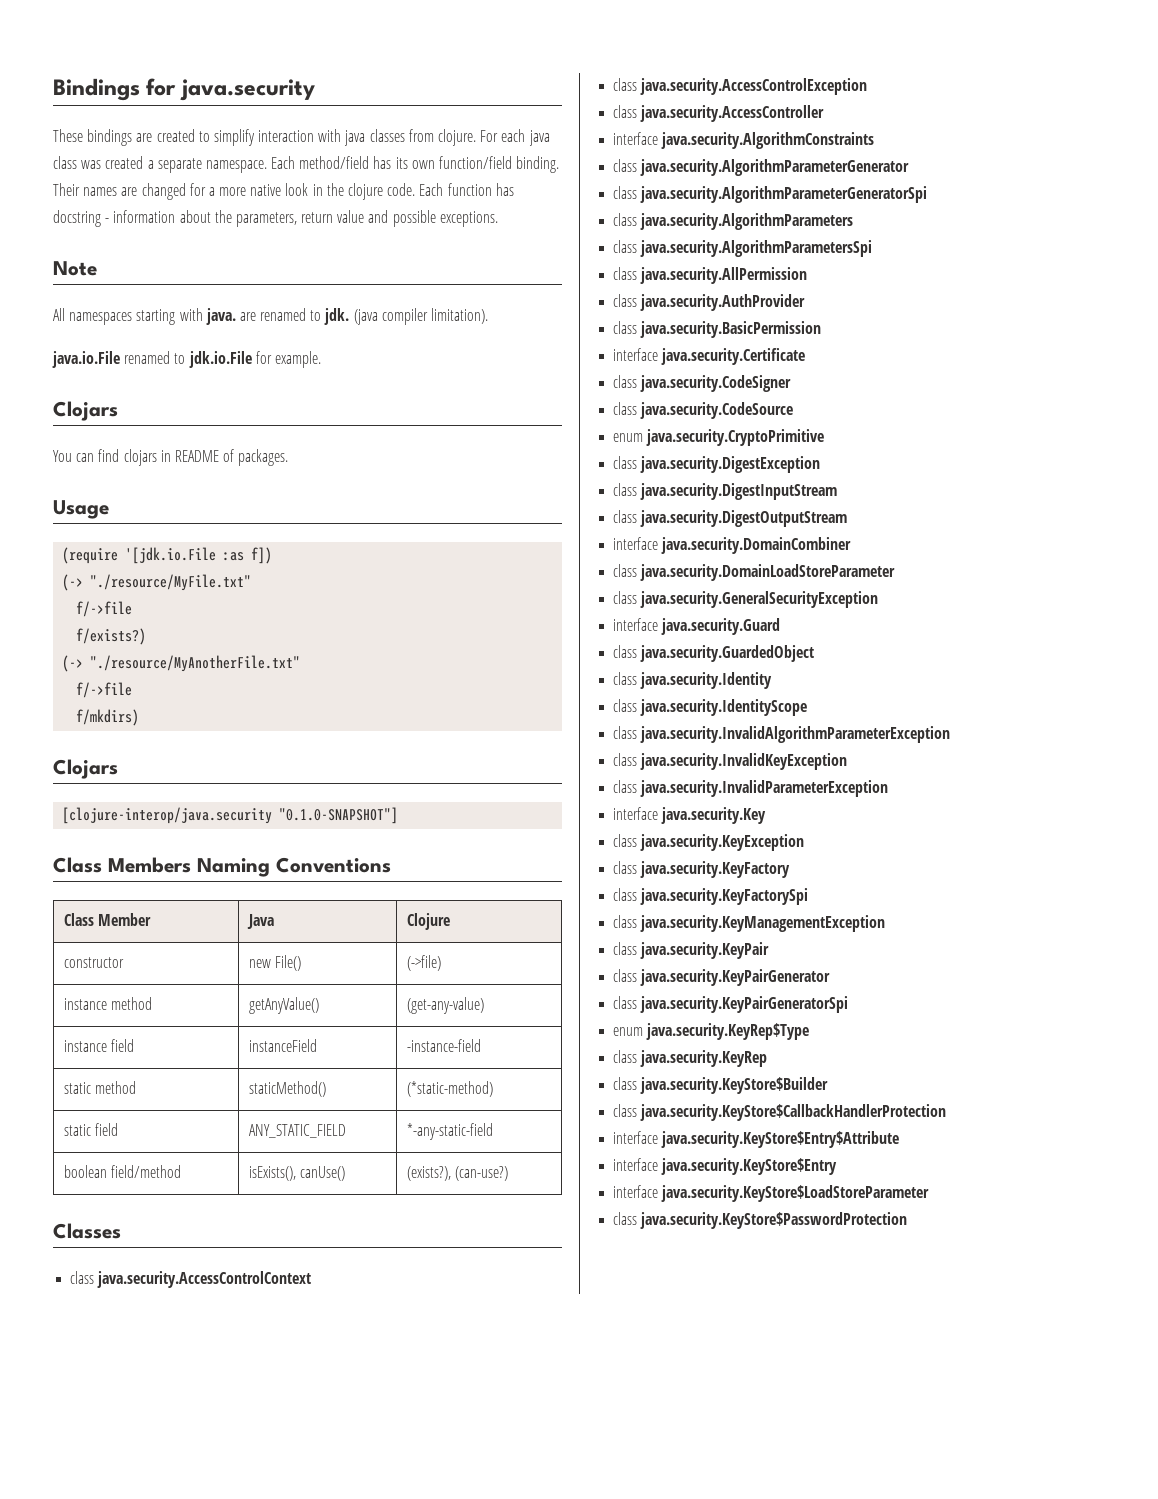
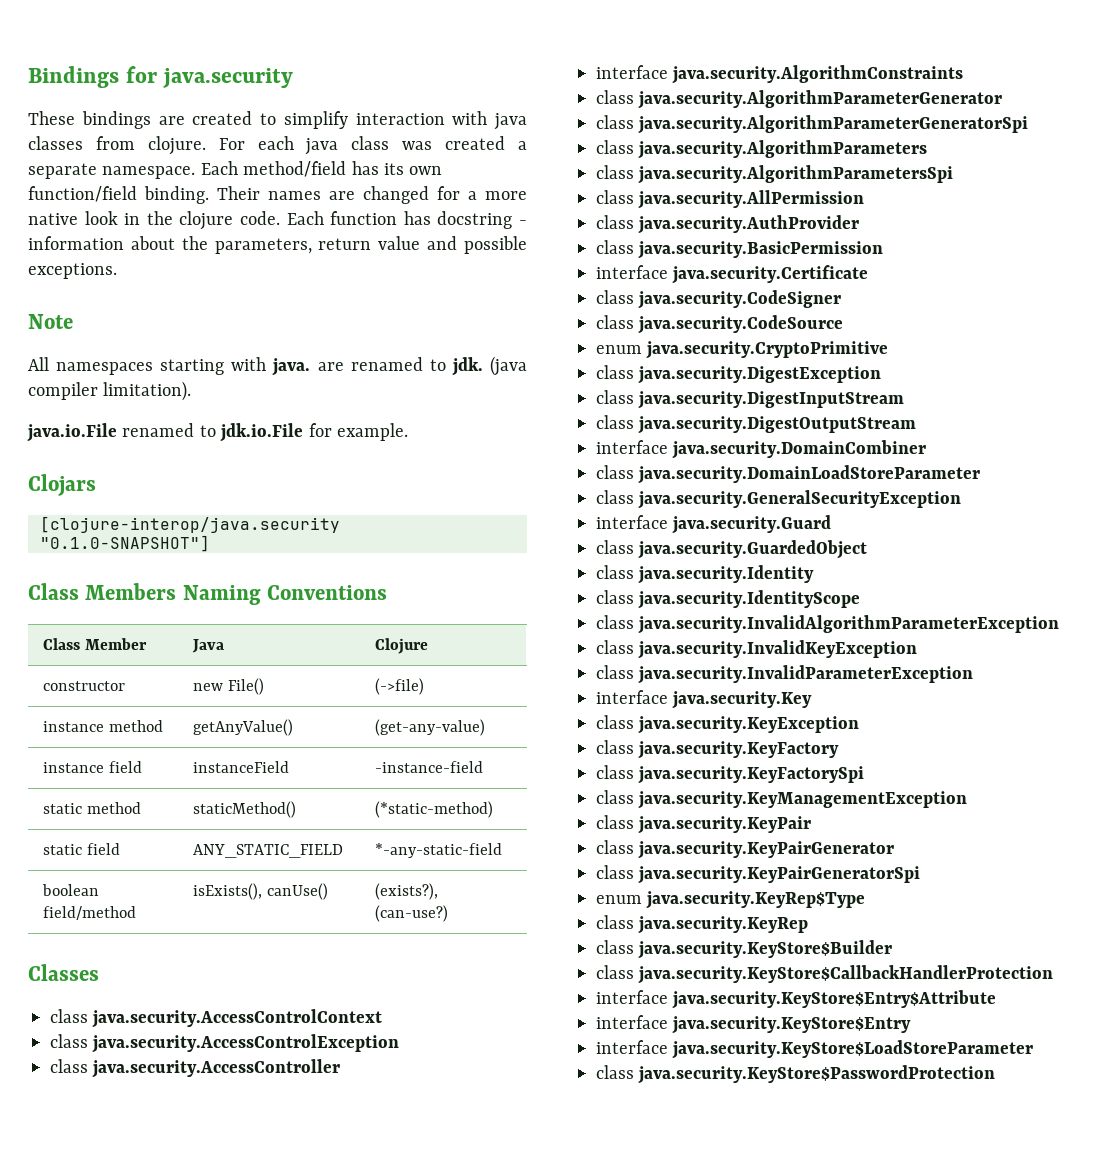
- You can find clojars in README of packages.
- Usage
- (require '[jdk.io.File :as f])
- (-> "./resource/MyFile.txt"
- f/->file
- f/exists?)
- (-> "./resource/MyAnotherFile.txt"
- f/->file
- f/mkdirs)
- Clojars

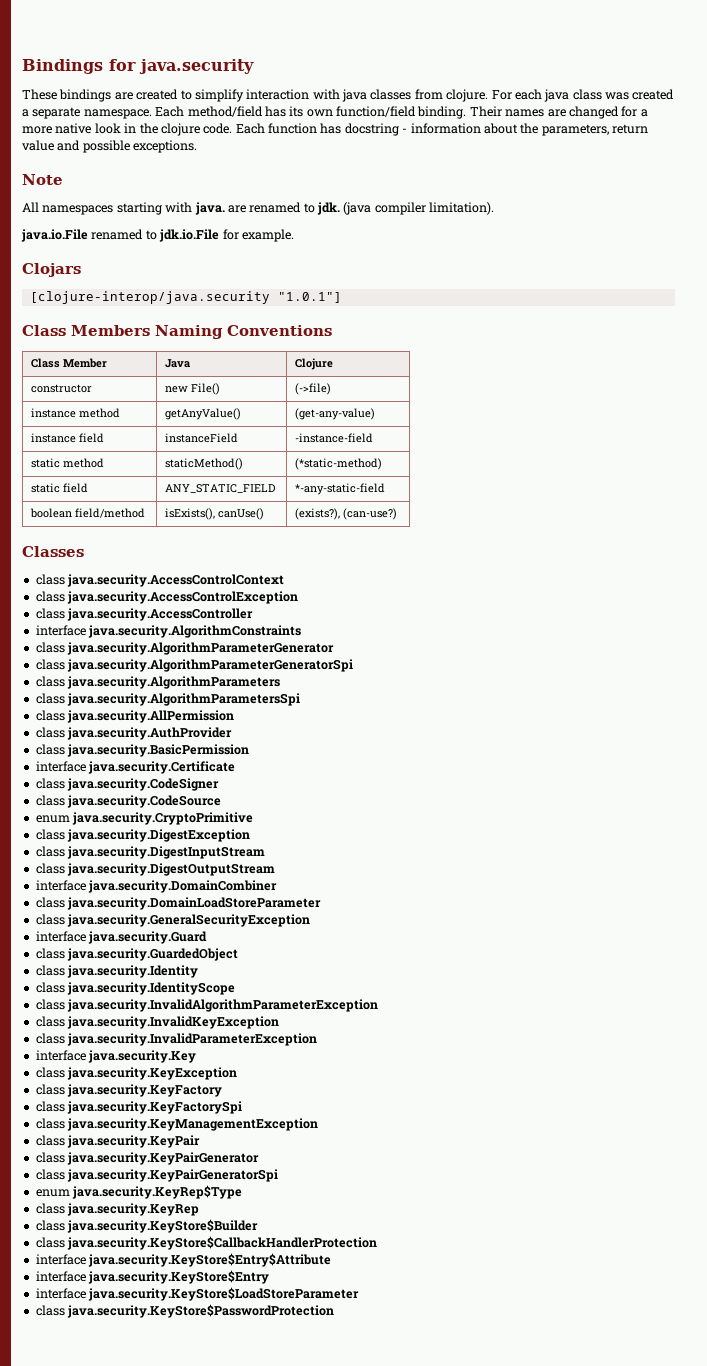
- [clojure-interop/java.security "0.1.0-SNAPSHOT"]
+ [clojure-interop/java.security "1.0.1"]

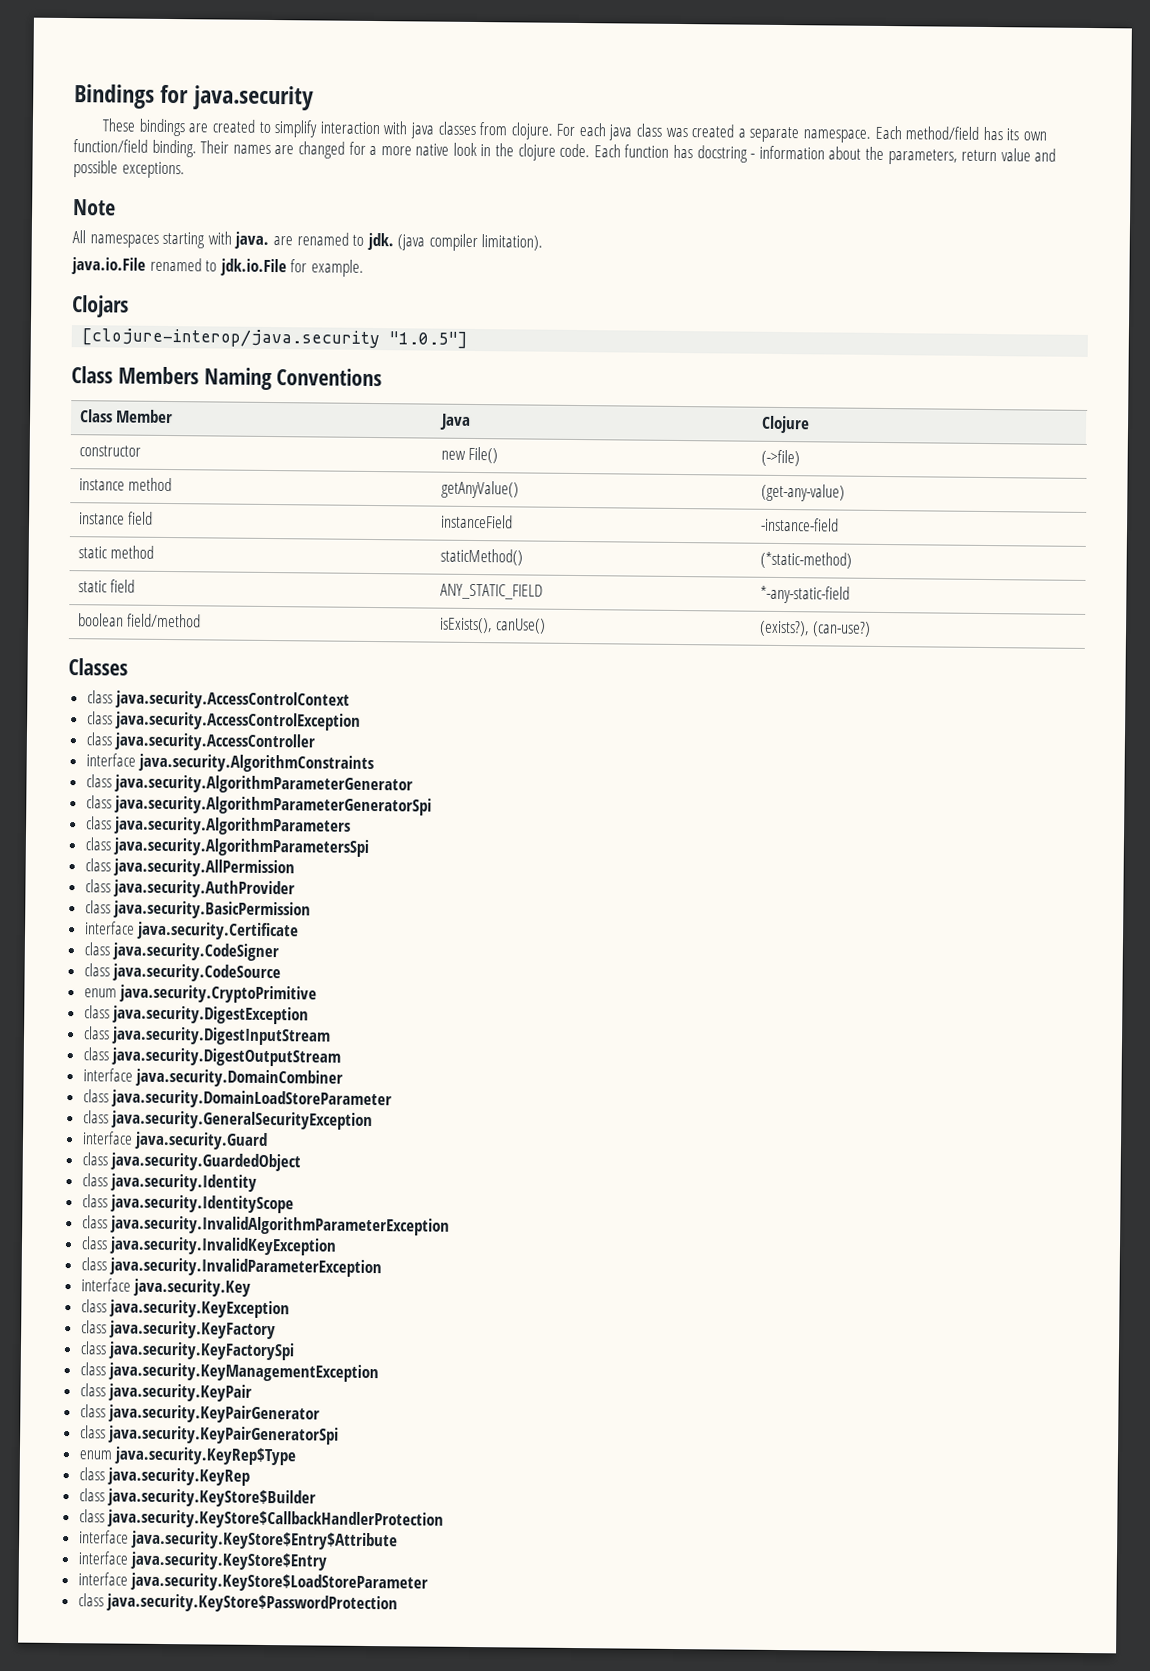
- [clojure-interop/java.security "1.0.1"]
+ [clojure-interop/java.security "1.0.5"]

